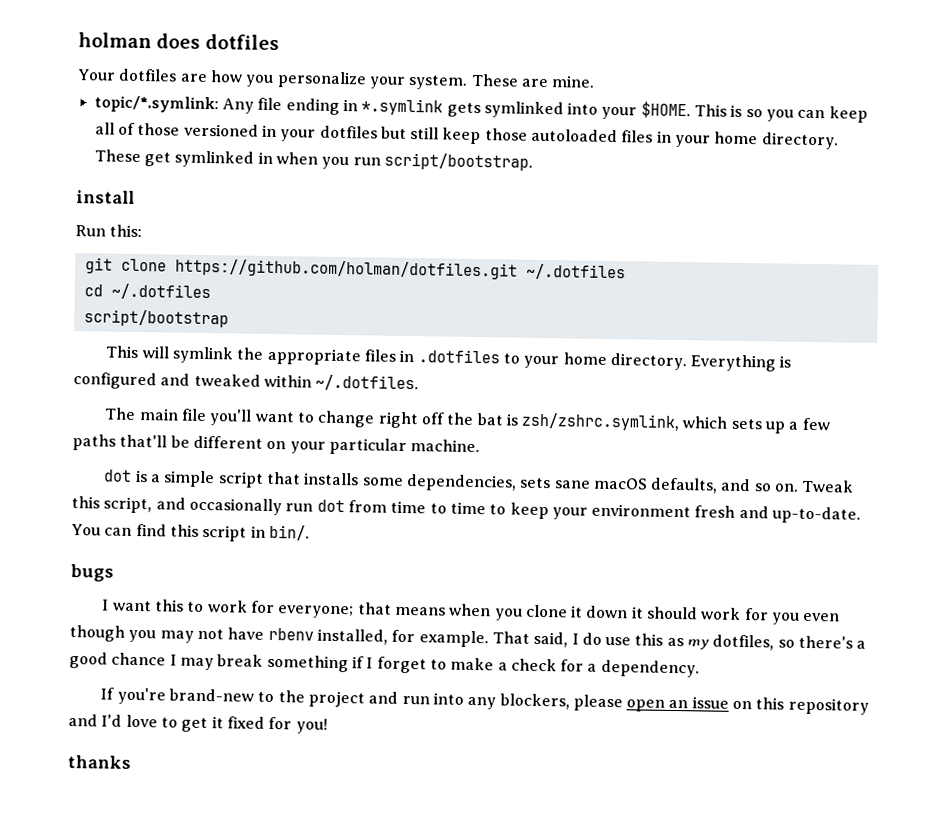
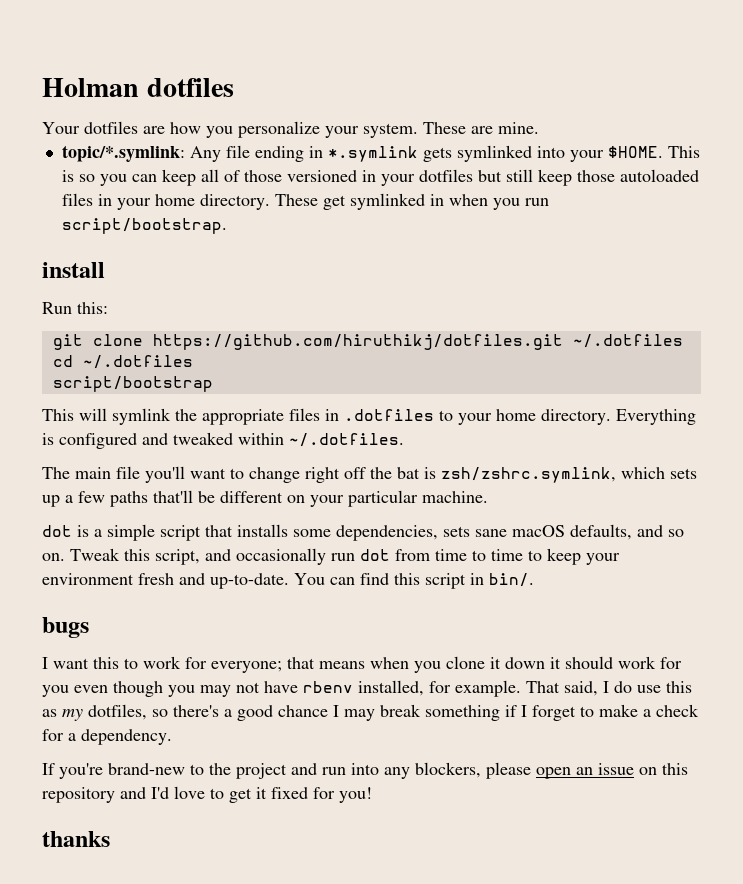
- holman does dotfiles
+ Holman dotfiles
- git clone https://github.com/holman/dotfiles.git ~/.dotfiles
+ git clone https://github.com/hiruthikj/dotfiles.git ~/.dotfiles

